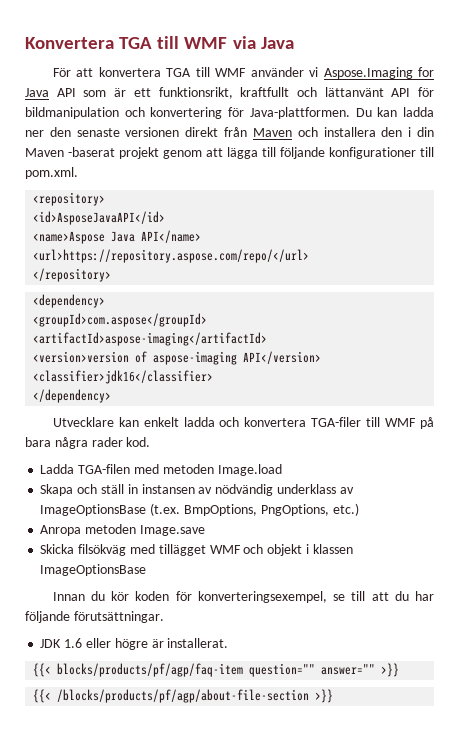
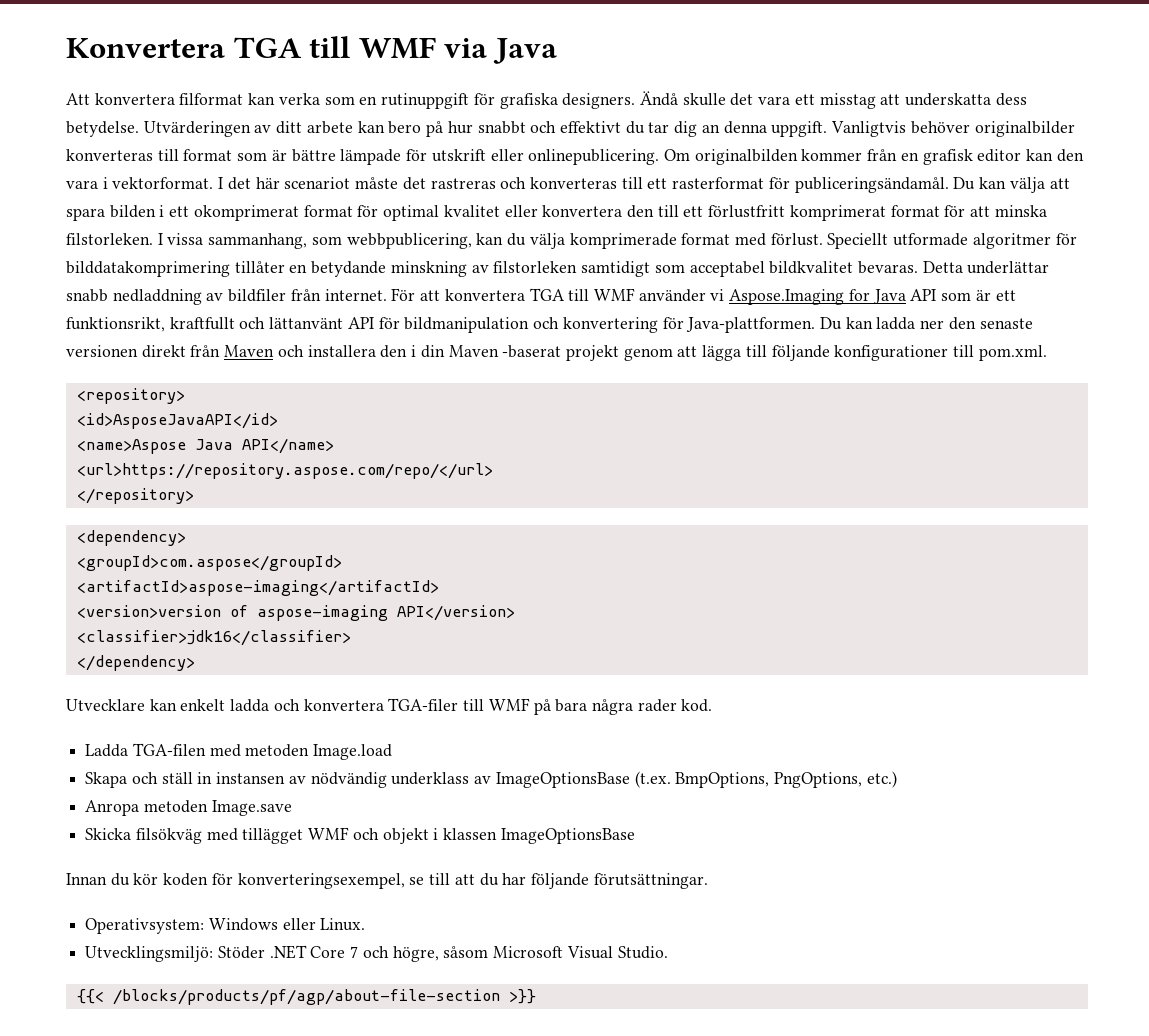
+ Att konvertera filformat kan verka som en rutinuppgift för grafiska designers. Ändå skulle det vara ett misstag att underskatta dess betydelse. Utvärderingen av ditt arbete kan bero på hur snabbt och effektivt du tar dig an denna uppgift. Vanligtvis behöver originalbilder konverteras till format som är bättre lämpade för utskrift eller onlinepublicering. Om originalbilden kommer från en grafisk editor kan den vara i vektorformat. I det här scenariot måste det rastreras och konverteras till ett rasterformat för publiceringsändamål. Du kan välja att spara bilden i ett okomprimerat format för optimal kvalitet eller konvertera den till ett förlustfritt komprimerat format för att minska filstorleken. I vissa sammanhang, som webbpublicering, kan du välja komprimerade format med förlust. Speciellt utformade algoritmer för bilddatakomprimering tillåter en betydande minskning av filstorleken samtidigt som acceptabel bildkvalitet bevaras. Detta underlättar snabb nedladdning av bildfiler från internet.
- JDK 1.6 eller högre är installerat.
- {{< blocks/products/pf/agp/faq-item question="" answer="" >}}
+ Operativsystem: Windows eller Linux.
+ Utvecklingsmiljö: Stöder .NET Core 7 och högre, såsom Microsoft Visual Studio.

